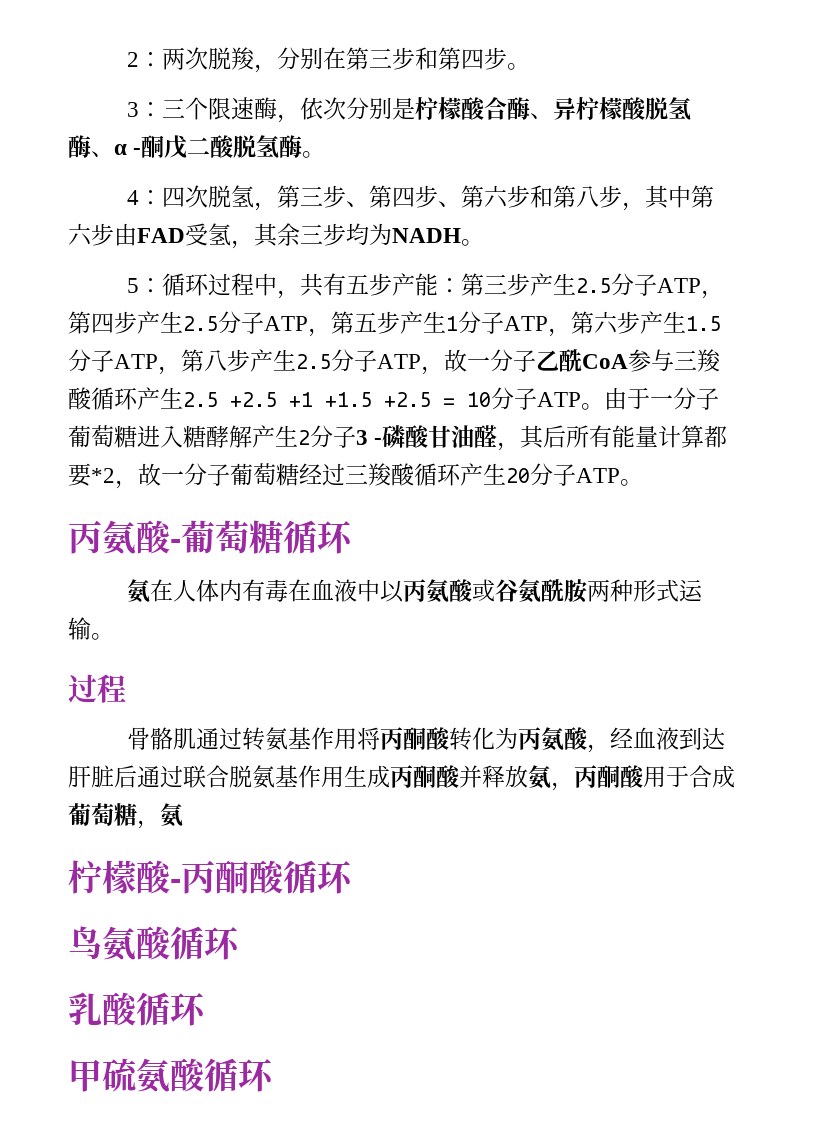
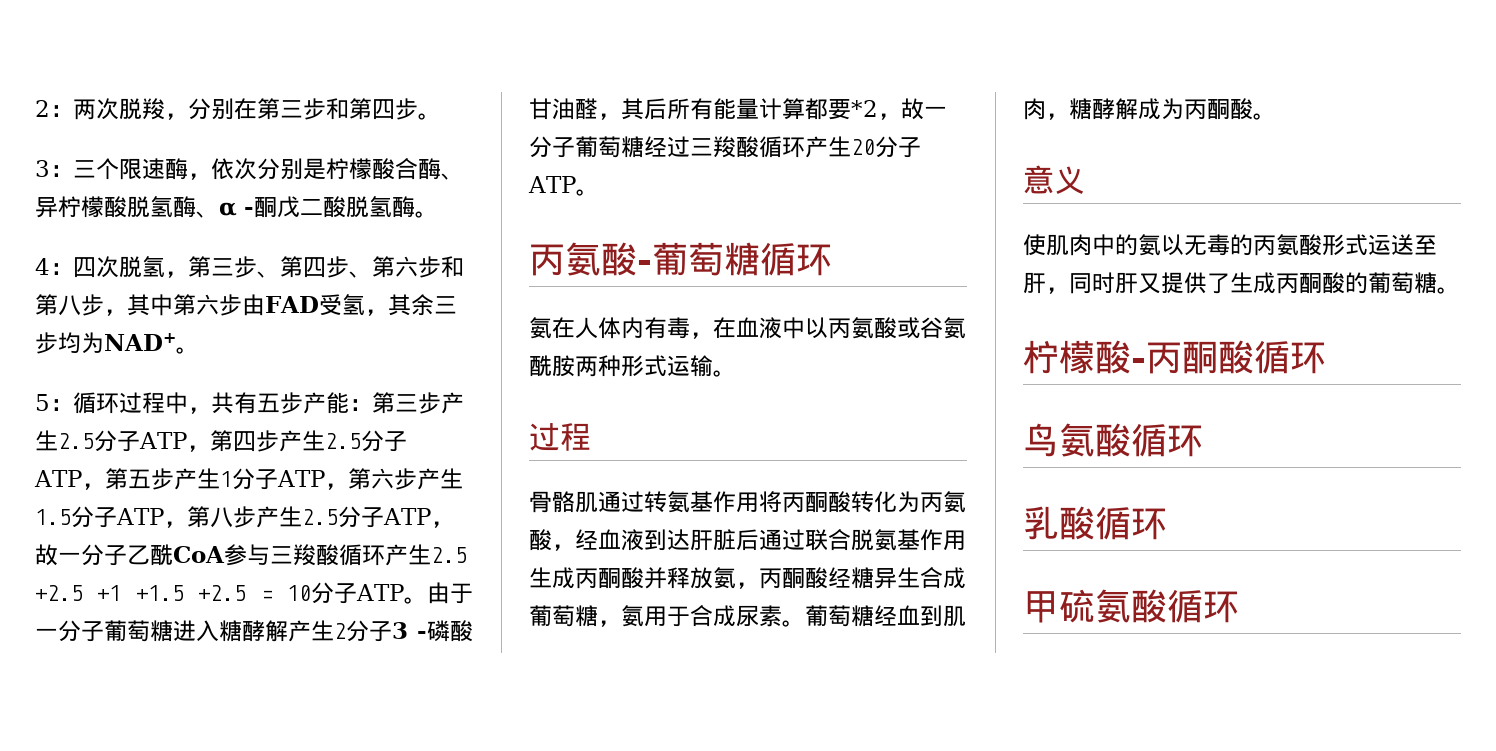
- 4：四次脱氢，第三步、第四步、第六步和第八步，其中第六步由FAD受氢，其余三步均为NADH。
+ 4：四次脱氢，第三步、第四步、第六步和第八步，其中第六步由FAD受氢，其余三步均为NAD+。
- 氨在人体内有毒在血液中以丙氨酸或谷氨酰胺两种形式运输。
+ 氨在人体内有毒，在血液中以丙氨酸或谷氨酰胺两种形式运输。
- 骨骼肌通过转氨基作用将丙酮酸转化为丙氨酸，经血液到达肝脏后通过联合脱氨基作用生成丙酮酸并释放氨，丙酮酸用于合成葡萄糖，氨
+ 骨骼肌通过转氨基作用将丙酮酸转化为丙氨酸，经血液到达肝脏后通过联合脱氨基作用生成丙酮酸并释放氨，丙酮酸经糖异生合成葡萄糖，氨用于合成尿素。葡萄糖经血到肌肉，糖酵解成为丙酮酸。
+ 意义
+ 使肌肉中的氨以无毒的丙氨酸形式运送至肝，同时肝又提供了生成丙酮酸的葡萄糖。

